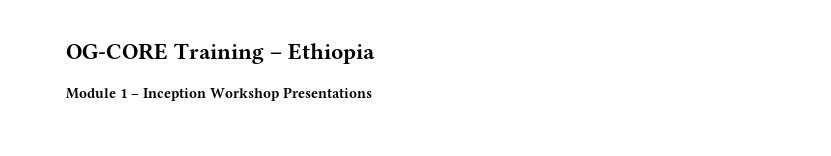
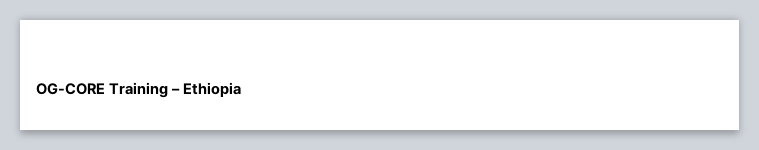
- Module 1 – Inception Workshop Presentations

